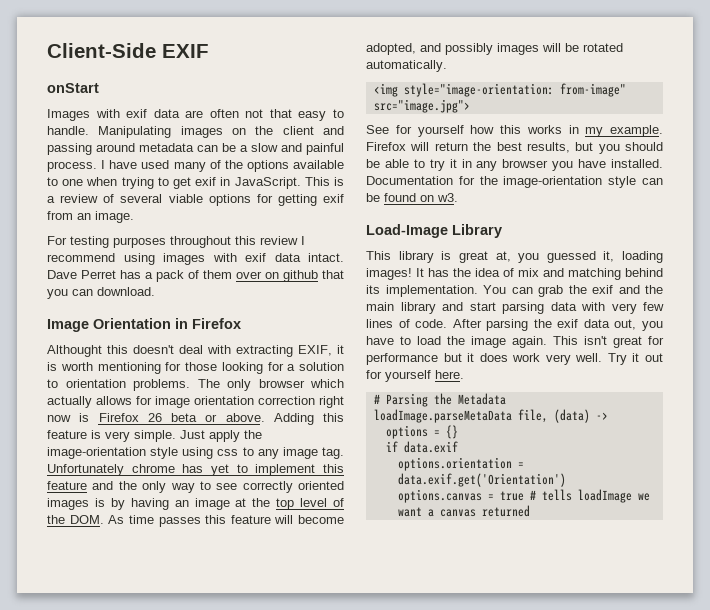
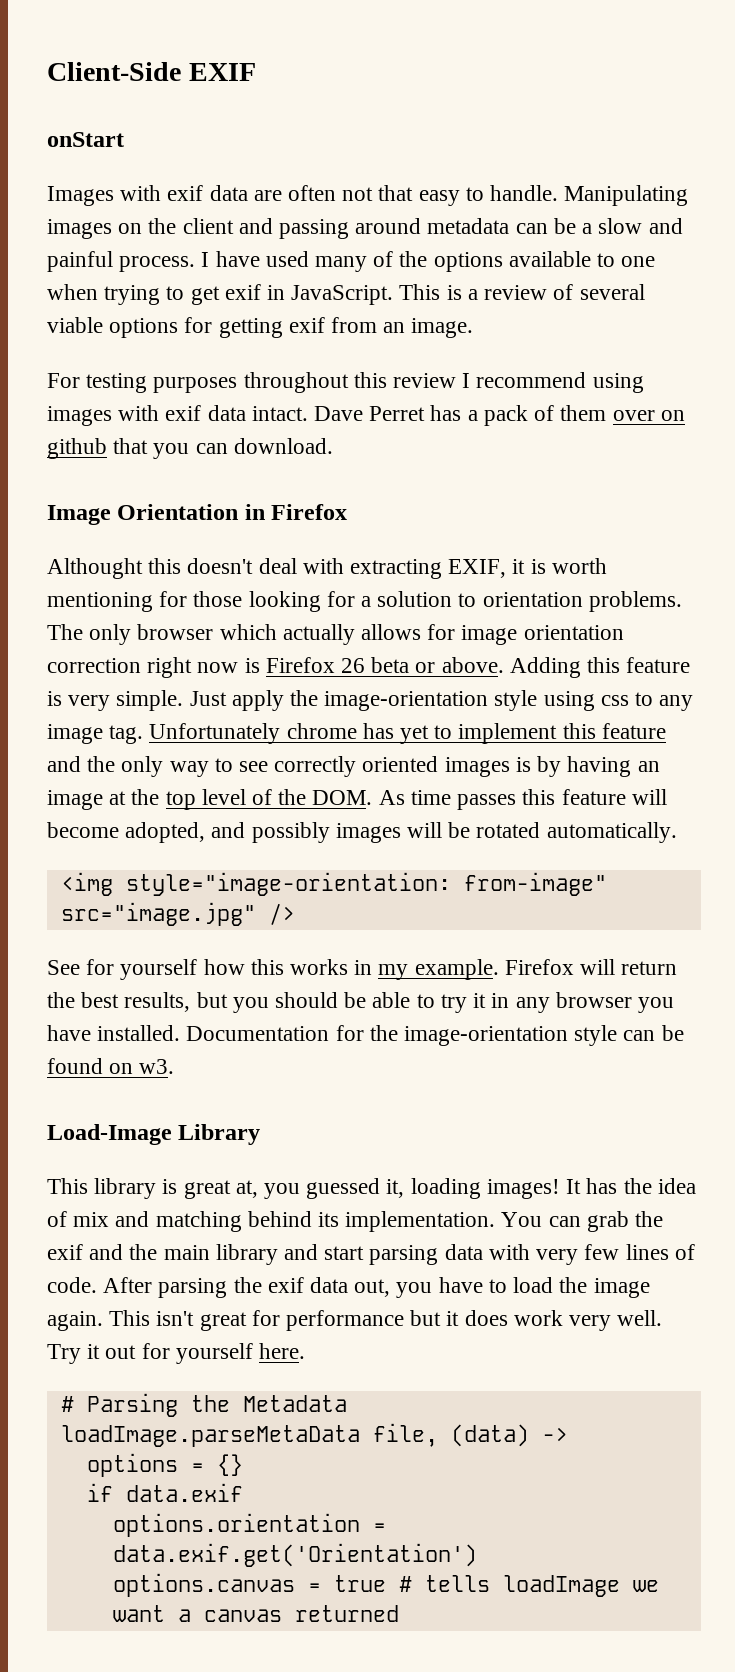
- <img style="image-orientation: from-image" src="image.jpg">
+ <img style="image-orientation: from-image" src="image.jpg" />

